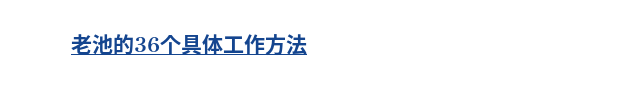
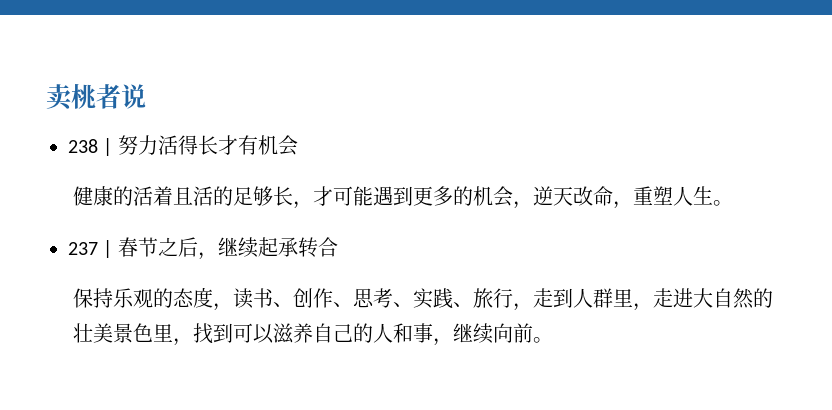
- 老池的36个具体工作方法
+ 卖桃者说
+ 238 | 努力活得长才有机会
+ 健康的活着且活的足够长，才可能遇到更多的机会，逆天改命，重塑人生。
+ 237 | 春节之后，继续起承转合
+ 保持乐观的态度，读书、创作、思考、实践、旅行，走到人群里，走进大自然的壮美景色里，找到可以滋养自己的人和事，继续向前。

